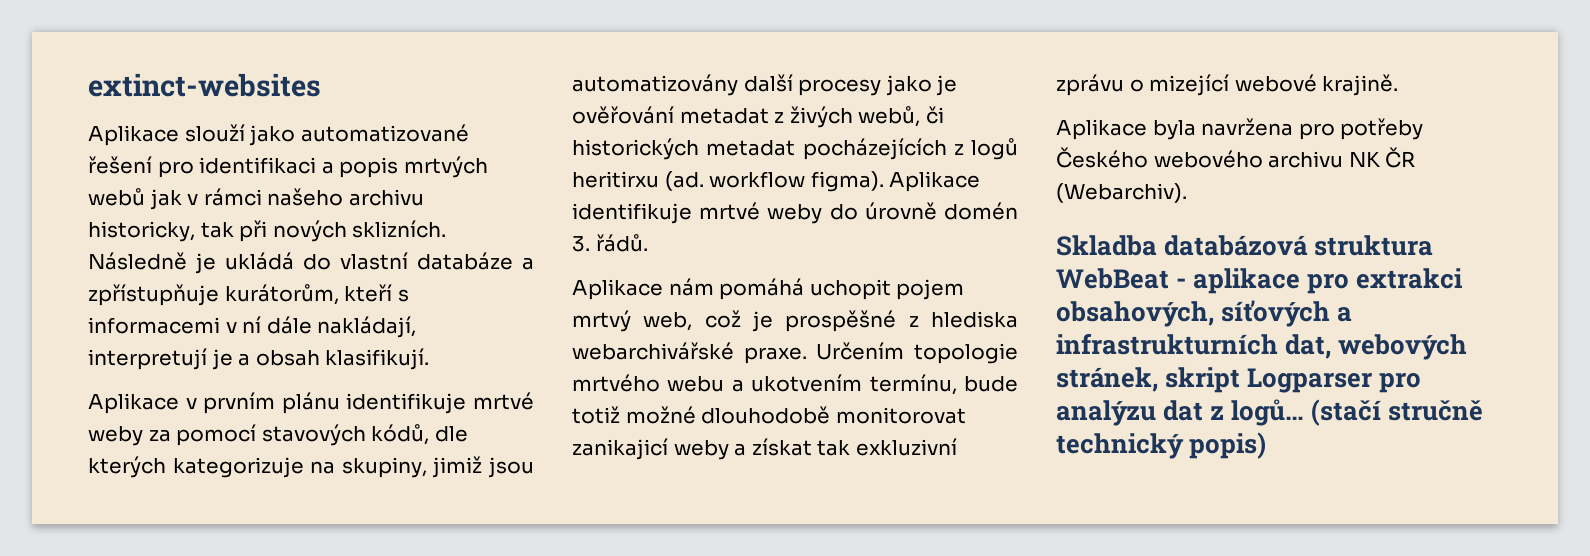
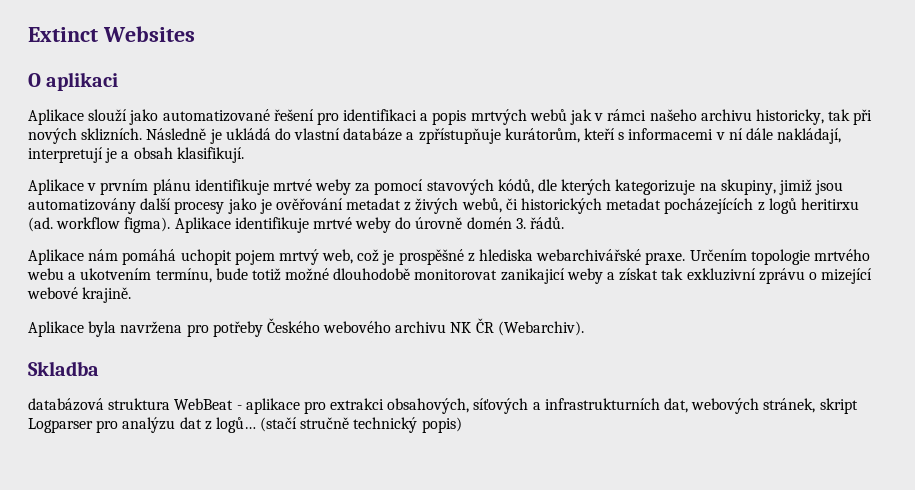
- extinct-websites
+ Extinct Websites
+ O aplikaci
- Skladba databázová struktura WebBeat - aplikace pro extrakci obsahových, síťových a infrastrukturních dat, webových stránek, skript Logparser pro analýzu dat z logů…
+ Skladba
+ databázová struktura WebBeat - aplikace pro extrakci obsahových, síťových a infrastrukturních dat, webových stránek, skript Logparser pro analýzu dat z logů…

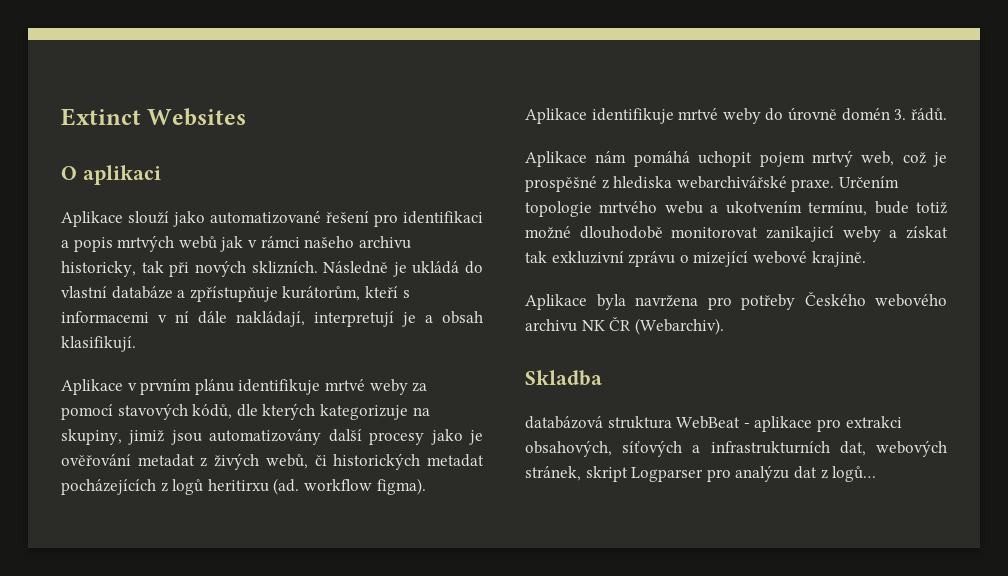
- (stačí stručně technický popis)

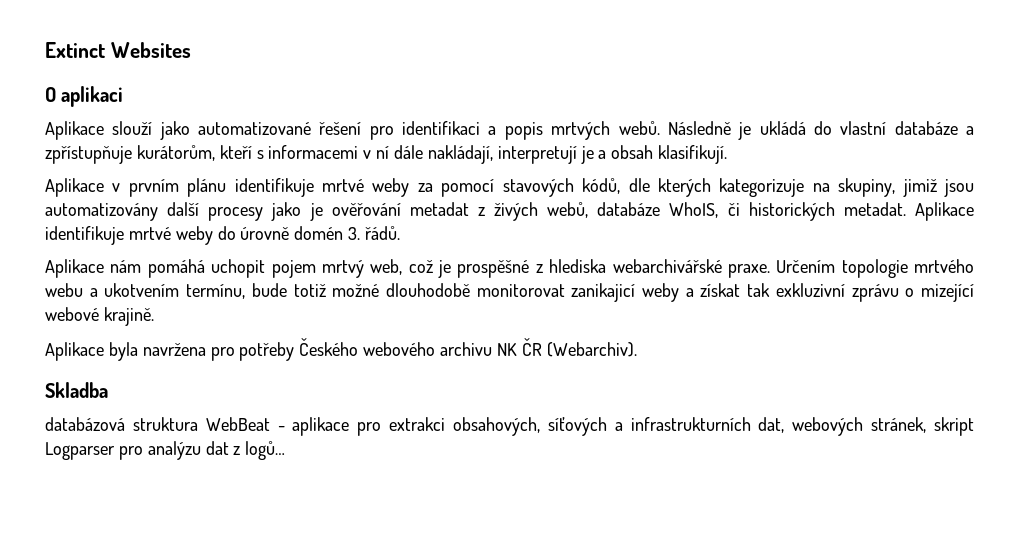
- Aplikace slouží jako automatizované řešení pro identifikaci a popis mrtvých webů jak v rámci našeho archivu historicky, tak při nových sklizních.
+ Aplikace slouží jako automatizované řešení pro identifikaci a popis mrtvých webů.
- Aplikace v prvním plánu identifikuje mrtvé weby za pomocí stavových kódů, dle kterých kategorizuje na skupiny, jimiž jsou automatizovány další procesy jako je ověřování metadat z živých webů, či historických metadat pocházejících z logů heritirxu (ad. workflow figma).
+ Aplikace v prvním plánu identifikuje mrtvé weby za pomocí stavových kódů, dle kterých kategorizuje na skupiny, jimiž jsou automatizovány další procesy jako je ověřování metadat z živých webů, databáze WhoIS, či historických metadat.

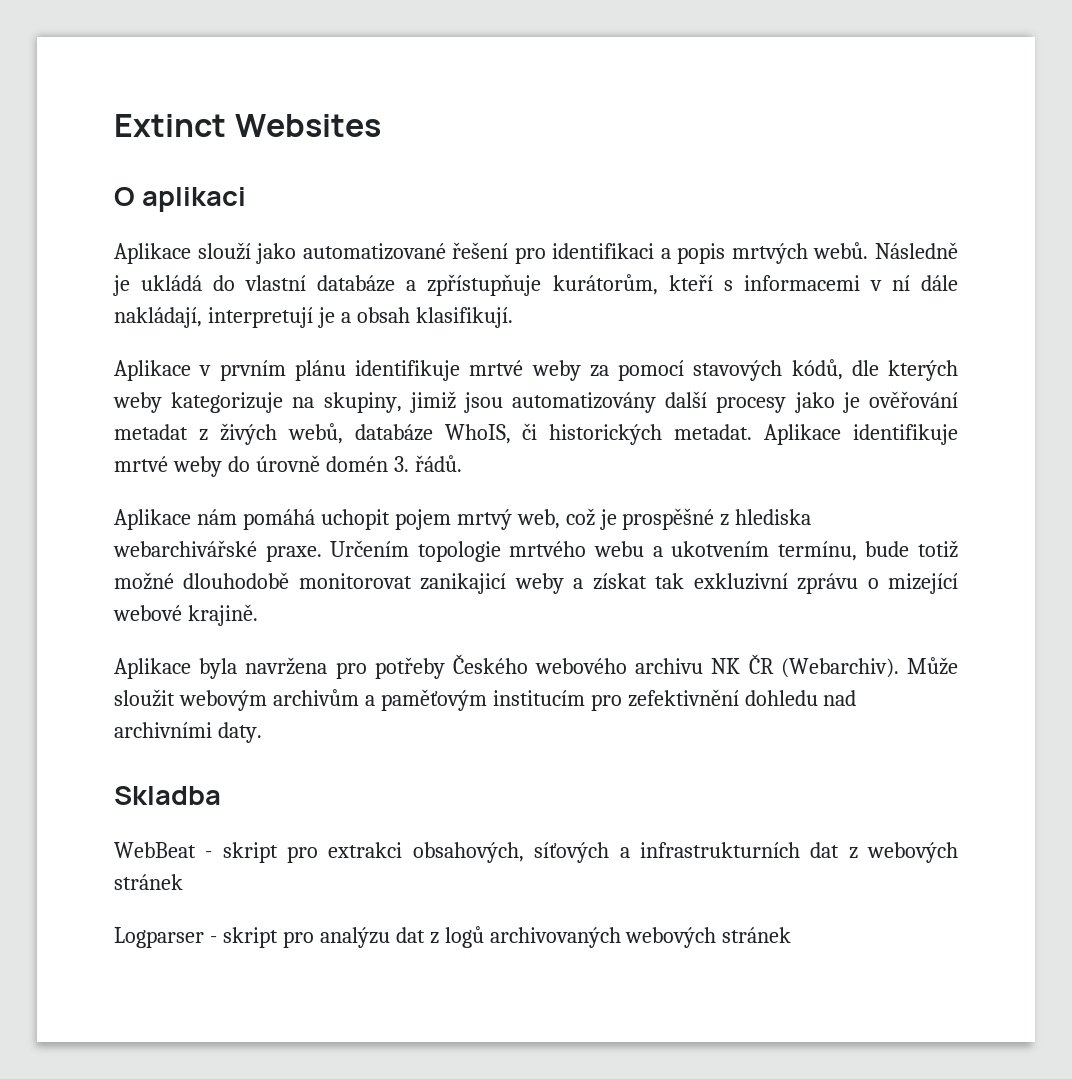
- Aplikace v prvním plánu identifikuje mrtvé weby za pomocí stavových kódů, dle kterých kategorizuje na skupiny, jimiž jsou automatizovány další procesy jako je ověřování metadat z živých webů, databáze WhoIS, či historických metadat.
+ Aplikace v prvním plánu identifikuje mrtvé weby za pomocí stavových kódů, dle kterých weby kategorizuje na skupiny, jimiž jsou automatizovány další procesy jako je ověřování metadat z živých webů, databáze WhoIS, či historických metadat.
+ Může sloužit webovým archivům a paměťovým institucím pro zefektivnění dohledu nad archivními daty.
- databázová struktura WebBeat - aplikace pro extrakci obsahových, síťových a infrastrukturních dat, webových stránek, skript Logparser pro analýzu dat z logů…
+ WebBeat - skript pro extrakci obsahových, síťových a infrastrukturních dat z webových stránek
+ Logparser - skript pro analýzu dat z logů archivovaných webových stránek

